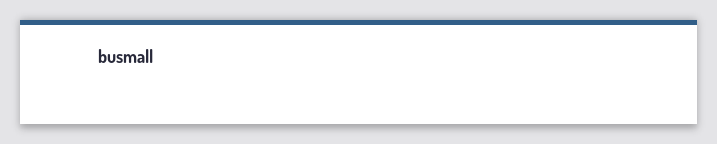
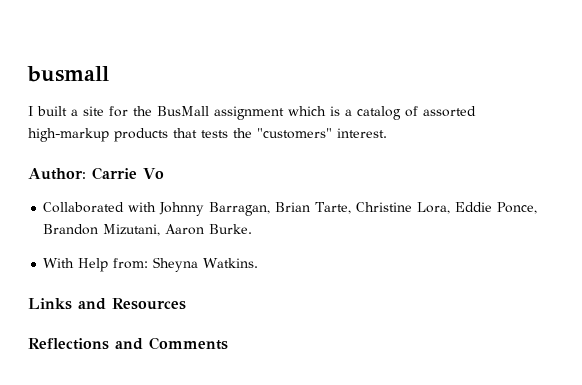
+ I built a site for the BusMall assignment which is a catalog of assorted high-markup products that tests the "customers" interest.
+ Author: Carrie Vo
+ Collaborated with Johnny Barragan, Brian Tarte, Christine Lora, Eddie Ponce, Brandon Mizutani, Aaron Burke.
+ With Help from: Sheyna Watkins.
+ Links and Resources
+ Reflections and Comments

